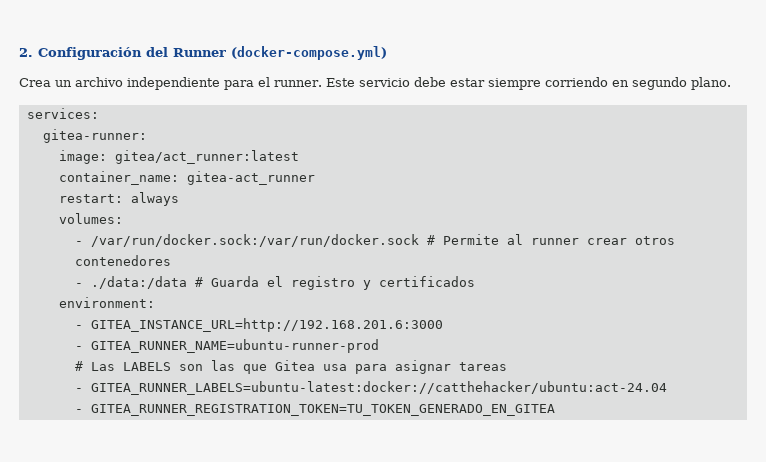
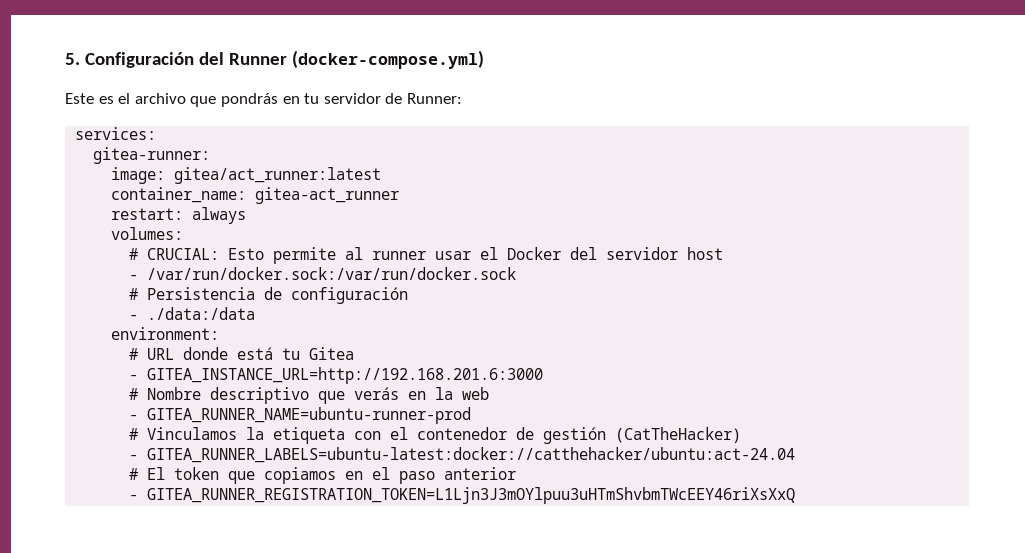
- 2. Configuración del Runner (docker-compose.yml)
+ 5. Configuración del Runner (docker-compose.yml)
- Crea un archivo independiente para el runner. Este servicio debe estar siempre corriendo en segundo plano.
+ Este es el archivo que pondrás en tu servidor de Runner:
- - /var/run/docker.sock:/var/run/docker.sock # Permite al runner crear otros contenedores
- - ./data:/data # Guarda el registro y certificados
+ # CRUCIAL: Esto permite al runner usar el Docker del servidor host
+ - /var/run/docker.sock:/var/run/docker.sock
+ # Persistencia de configuración
+ - ./data:/data
  environment:
+ # URL donde está tu Gitea
  - GITEA_INSTANCE_URL=http://192.168.201.6:3000
+ # Nombre descriptivo que verás en la web
  - GITEA_RUNNER_NAME=ubuntu-runner-prod
- # Las LABELS son las que Gitea usa para asignar tareas
+ # Vinculamos la etiqueta con el contenedor de gestión (CatTheHacker)
  - GITEA_RUNNER_LABELS=ubuntu-latest:docker://catthehacker/ubuntu:act-24.04
- - GITEA_RUNNER_REGISTRATION_TOKEN=TU_TOKEN_GENERADO_EN_GITEA
+ # El token que copiamos en el paso anterior
+ - GITEA_RUNNER_REGISTRATION_TOKEN=L1Ljn3J3mOYlpuu3uHTmShvbmTWcEEY46riXsXxQ

